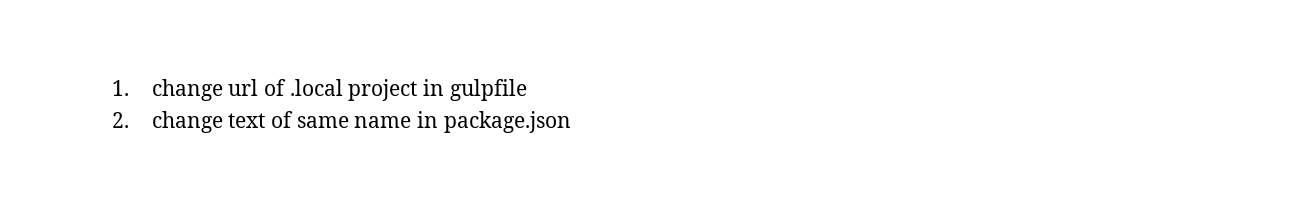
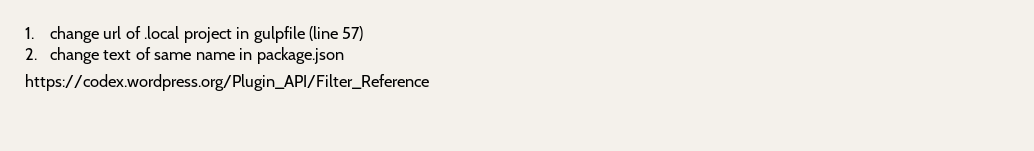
- 1. change url of .local project in gulpfile
+ 1. change url of .local project in gulpfile (line 57)
+ https://codex.wordpress.org/Plugin_API/Filter_Reference

